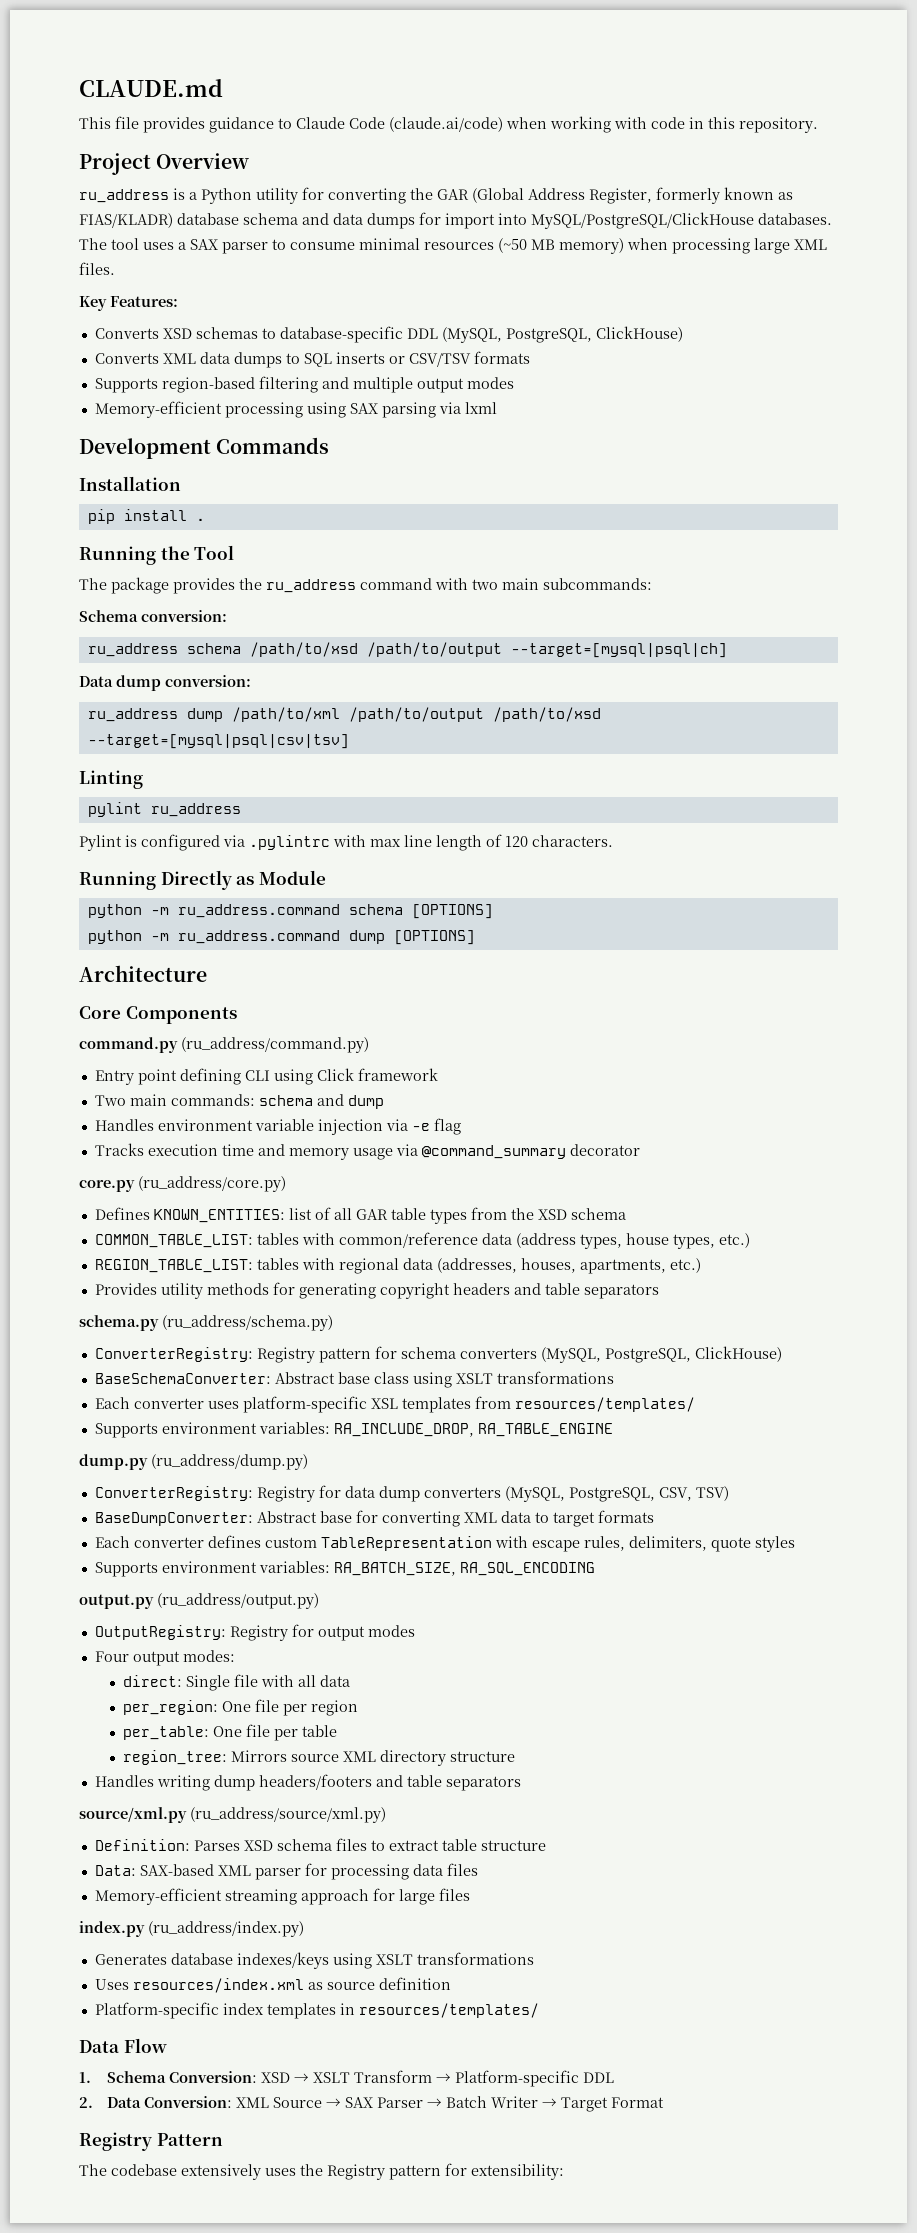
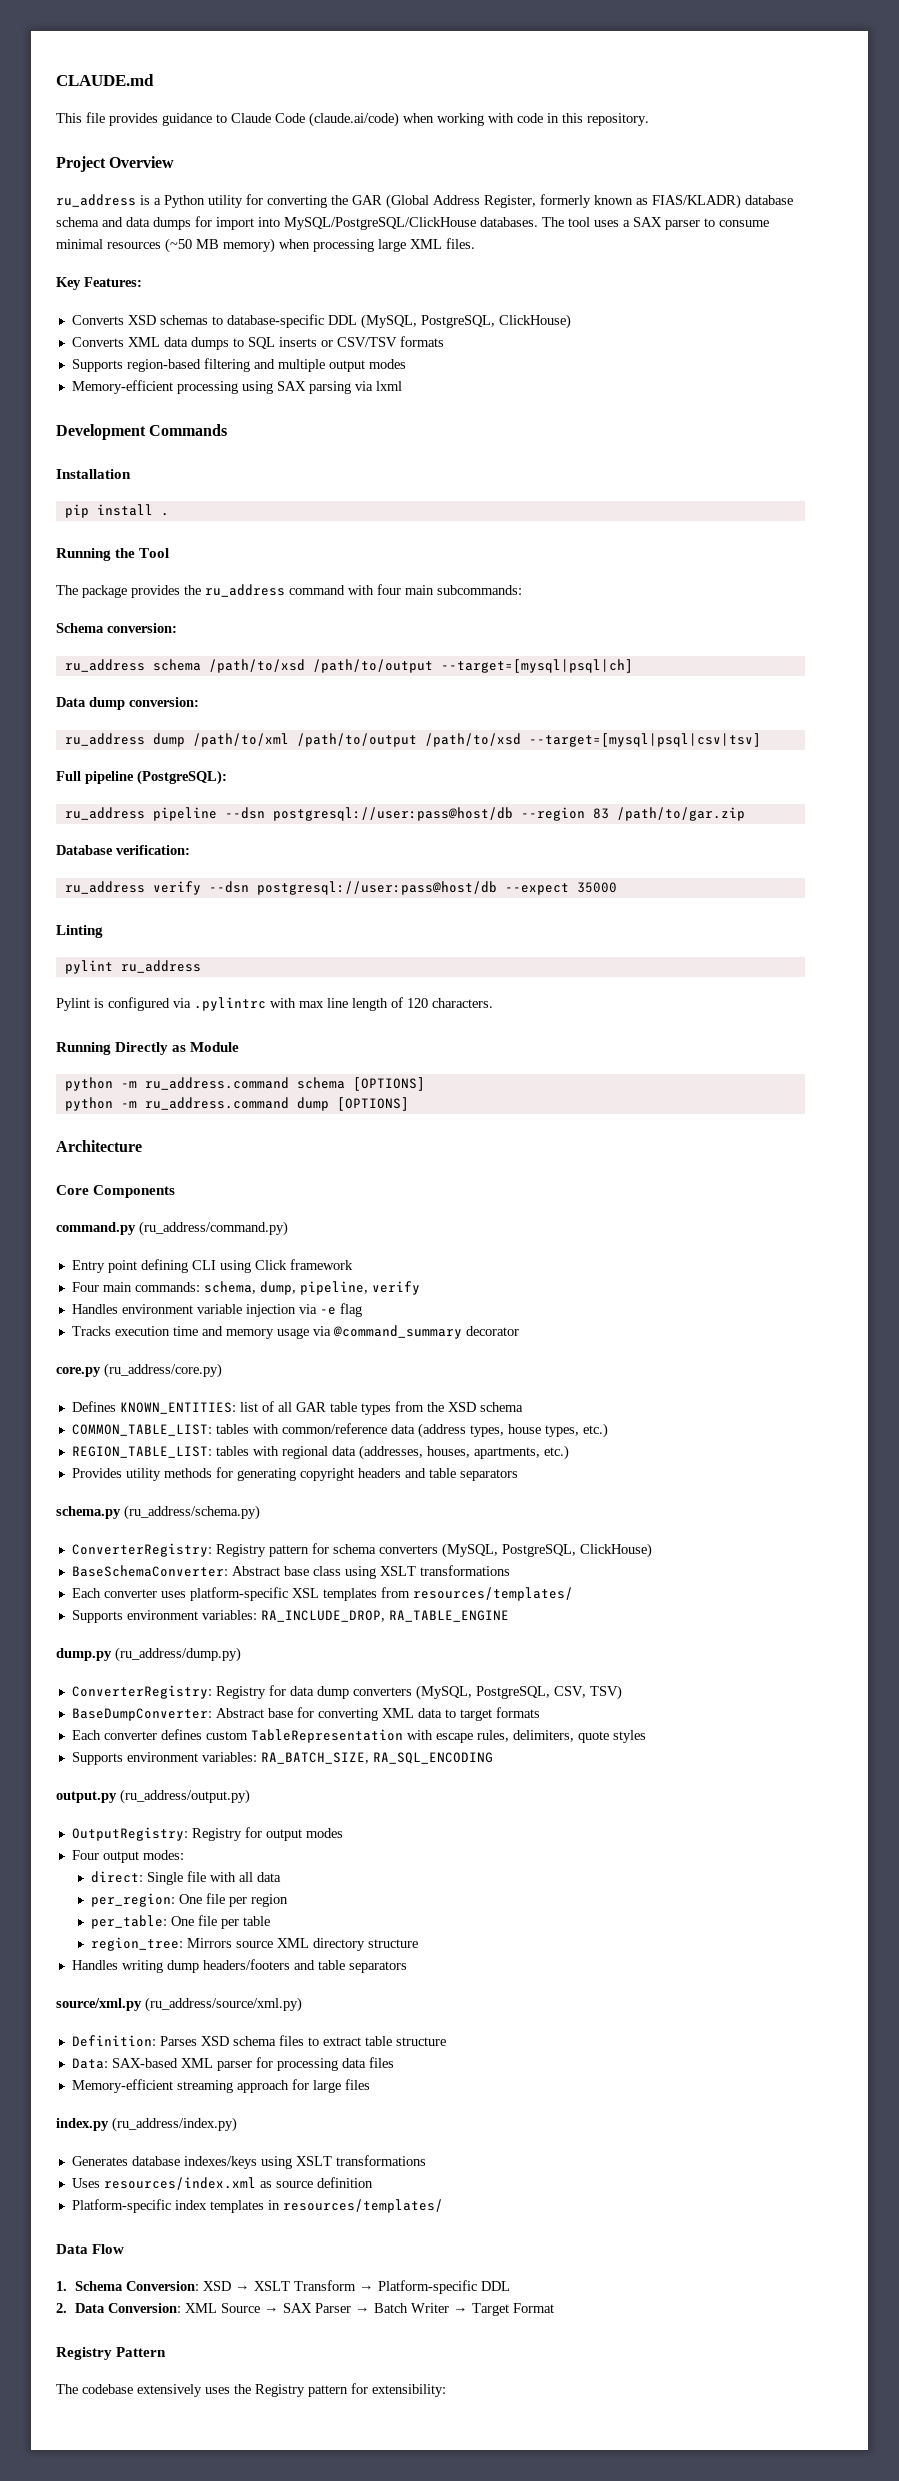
- The package provides the ru_address command with two main subcommands:
+ The package provides the ru_address command with four main subcommands:
+ Full pipeline (PostgreSQL):
+ ru_address pipeline --dsn postgresql://user:pass@host/db --region 83 /path/to/gar.zip
+ Database verification:
+ ru_address verify --dsn postgresql://user:pass@host/db --expect 35000
- Two main commands: schema and dump
+ Four main commands: schema, dump, pipeline, verify

